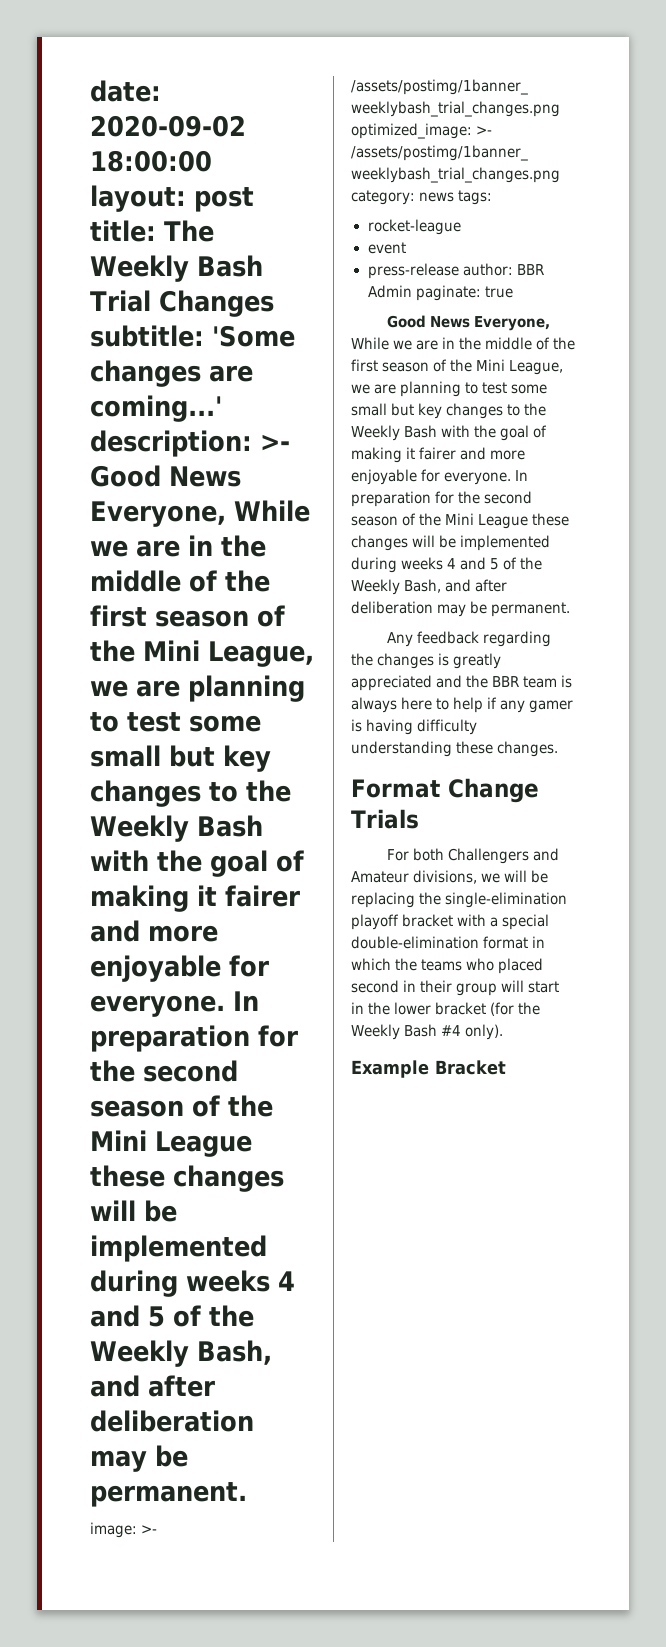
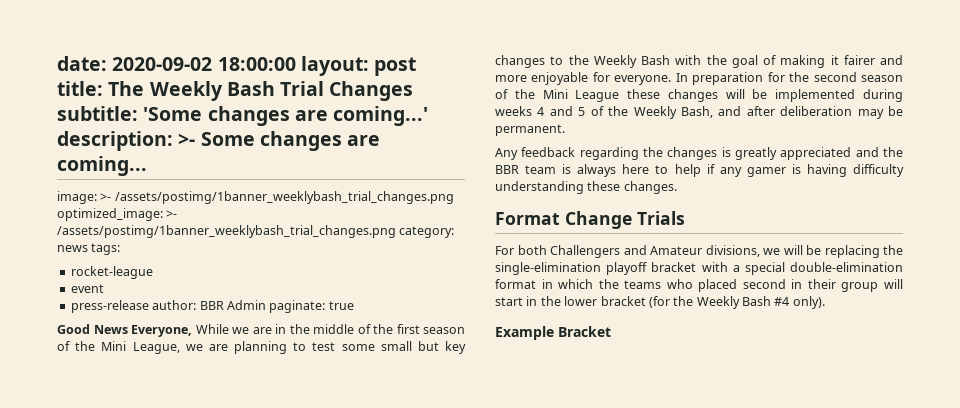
- date: 2020-09-02 18:00:00 layout: post title: The Weekly Bash Trial Changes subtitle: 'Some changes are coming...' description: >- Good News Everyone, While we are in the middle of the first season of the Mini League, we are planning to test some small but key changes to the Weekly Bash with the goal of making it fairer and more enjoyable for everyone. In preparation for the second season of the Mini League these changes will be implemented during weeks 4 and 5 of the Weekly Bash, and after deliberation may be permanent.
+ date: 2020-09-02 18:00:00 layout: post title: The Weekly Bash Trial Changes subtitle: 'Some changes are coming...' description: >- Some changes are coming...

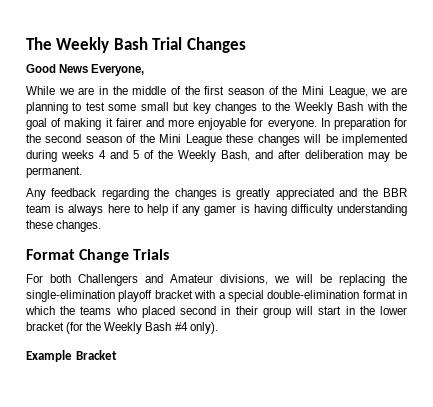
- date: 2020-09-02 18:00:00 layout: post title: The Weekly Bash Trial Changes subtitle: 'Some changes are coming...' description: >- Some changes are coming...
- image: >- /assets/postimg/1banner_weeklybash_trial_changes.png optimized_image: >- /assets/postimg/1banner_weeklybash_trial_changes.png category: news tags:
- rocket-league
- event
- press-release author: BBR Admin paginate: true
+ The Weekly Bash Trial Changes
- Good News Everyone, While we are in the middle of the first season of the Mini League, we are planning to test some small but key changes to the Weekly Bash with the goal of making it fairer and more enjoyable for everyone.
+ Good News Everyone,
+ While we are in the middle of the first season of the Mini League, we are planning to test some small but key changes to the Weekly Bash with the goal of making it fairer and more enjoyable for everyone.

